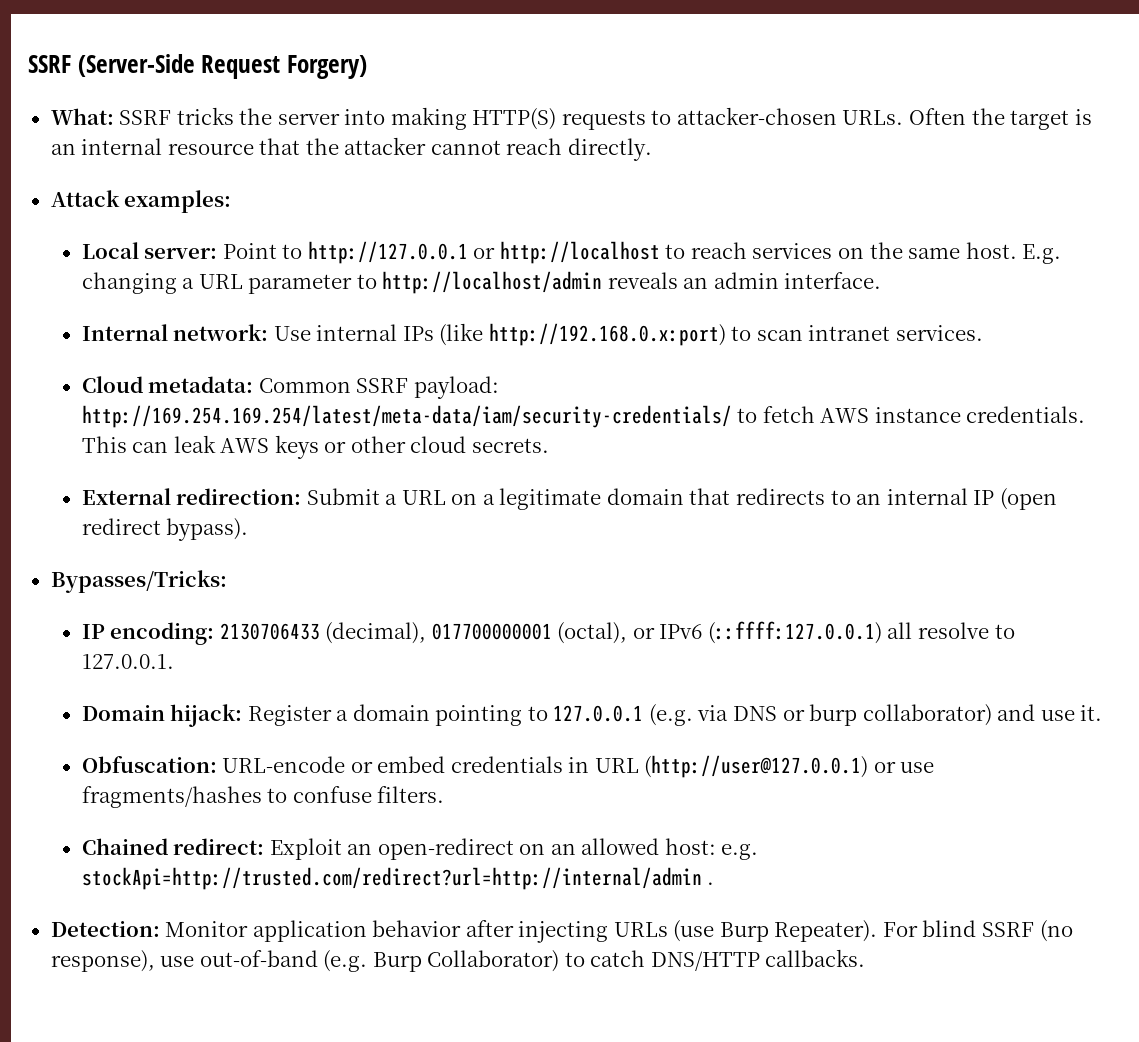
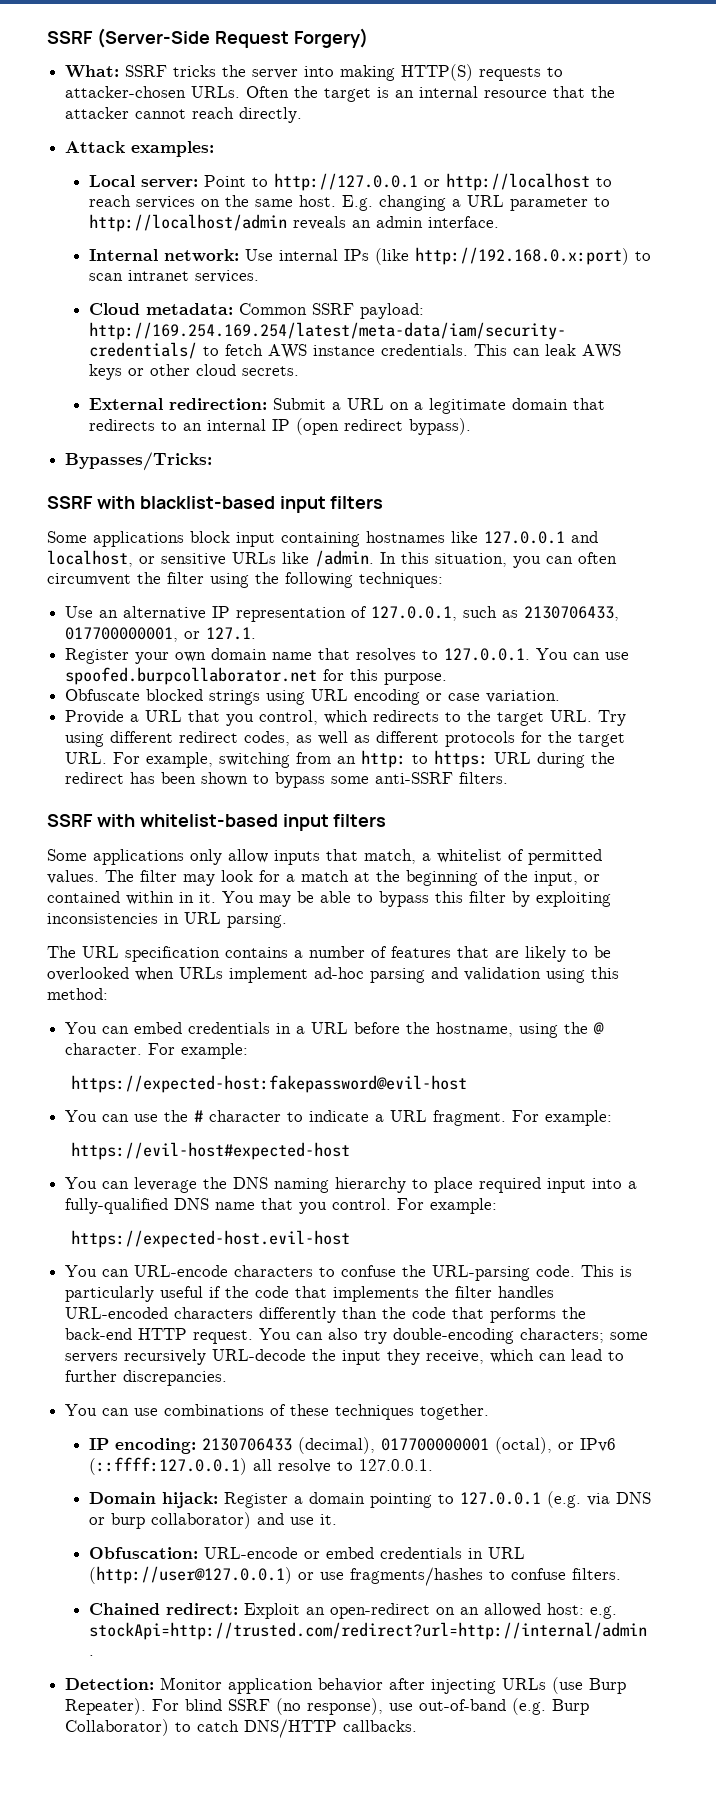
+ SSRF with blacklist-based input filters
+ Some applications block input containing hostnames like 127.0.0.1 and localhost, or sensitive URLs like /admin. In this situation, you can often circumvent the filter using the following techniques:
+ Use an alternative IP representation of 127.0.0.1, such as 2130706433, 017700000001, or 127.1.
+ Register your own domain name that resolves to 127.0.0.1. You can use spoofed.burpcollaborator.net for this purpose.
+ Obfuscate blocked strings using URL encoding or case variation.
+ Provide a URL that you control, which redirects to the target URL. Try using different redirect codes, as well as different protocols for the target URL. For example, switching from an http: to https: URL during the redirect has been shown to bypass some anti-SSRF filters.
+ SSRF with whitelist-based input filters
+ Some applications only allow inputs that match, a whitelist of permitted values. The filter may look for a match at the beginning of the input, or contained within in it. You may be able to bypass this filter by exploiting inconsistencies in URL parsing.
+ The URL specification contains a number of features that are likely to be overlooked when URLs implement ad-hoc parsing and validation using this method:
+ You can embed credentials in a URL before the hostname, using the @ character. For example:
+ https://expected-host:fakepassword@evil-host
+ You can use the # character to indicate a URL fragment. For example:
+ https://evil-host#expected-host
+ You can leverage the DNS naming hierarchy to place required input into a fully-qualified DNS name that you control. For example:
+ https://expected-host.evil-host
+ You can URL-encode characters to confuse the URL-parsing code. This is particularly useful if the code that implements the filter handles URL-encoded characters differently than the code that performs the back-end HTTP request. You can also try double-encoding characters; some servers recursively URL-decode the input they receive, which can lead to further discrepancies.
+ You can use combinations of these techniques together.

